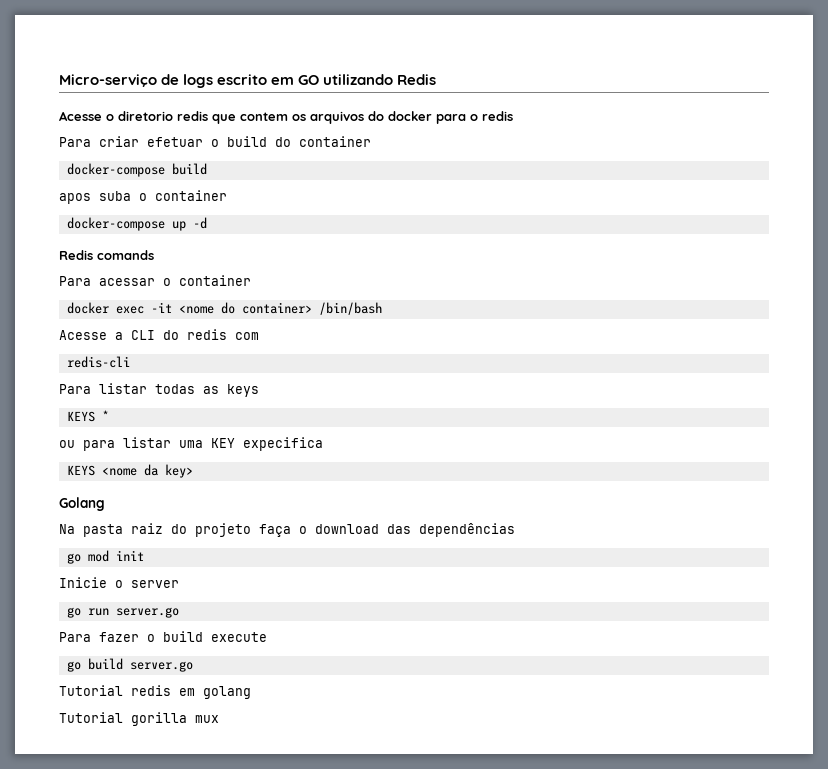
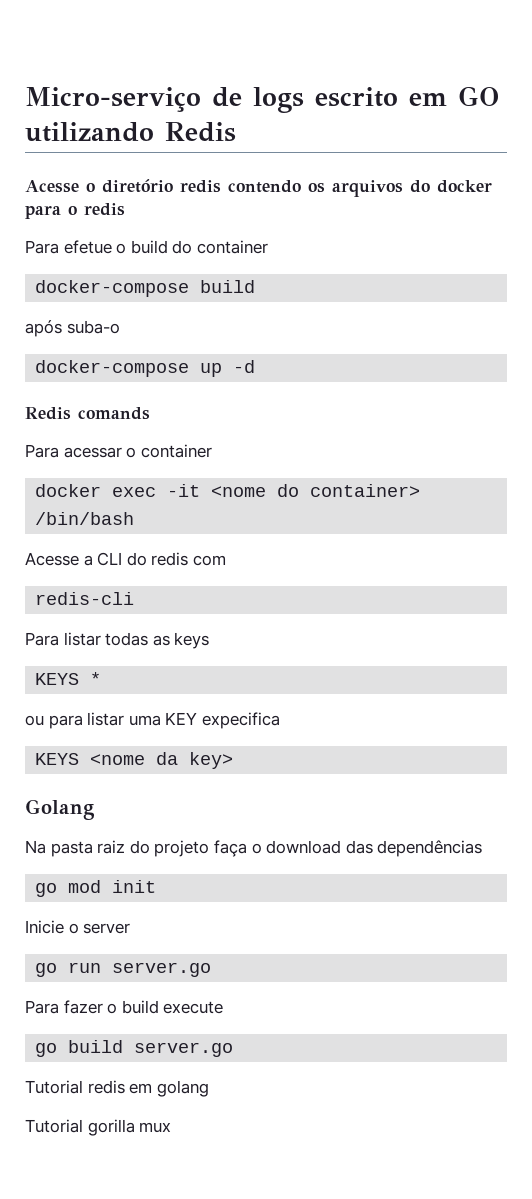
- Acesse o diretorio redis que contem os arquivos do docker para o redis
+ Acesse o diretório redis contendo os arquivos do docker para o redis
- Para criar efetuar o build do container
+ Para efetue o build do container
- apos suba o container
+ após suba-o

